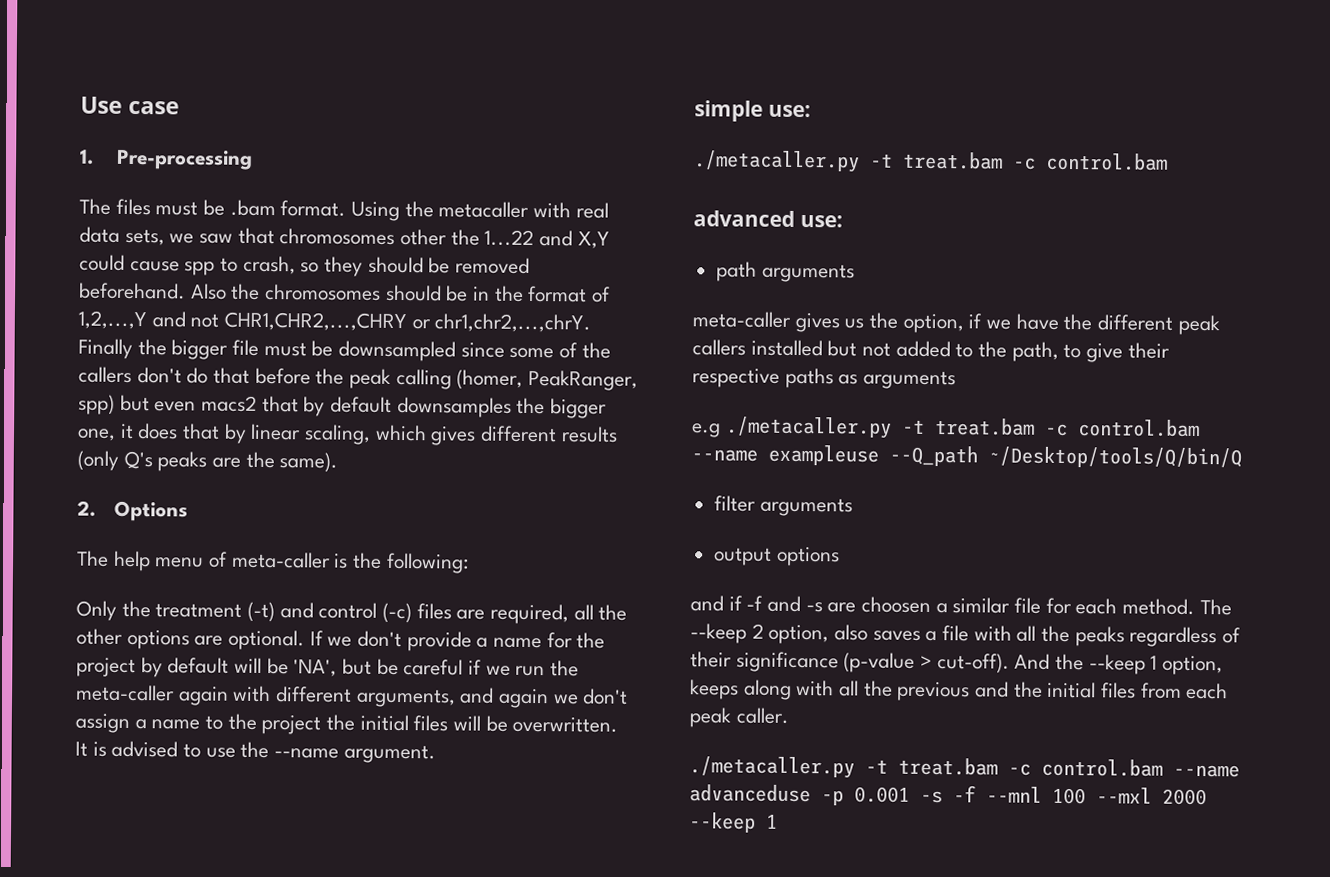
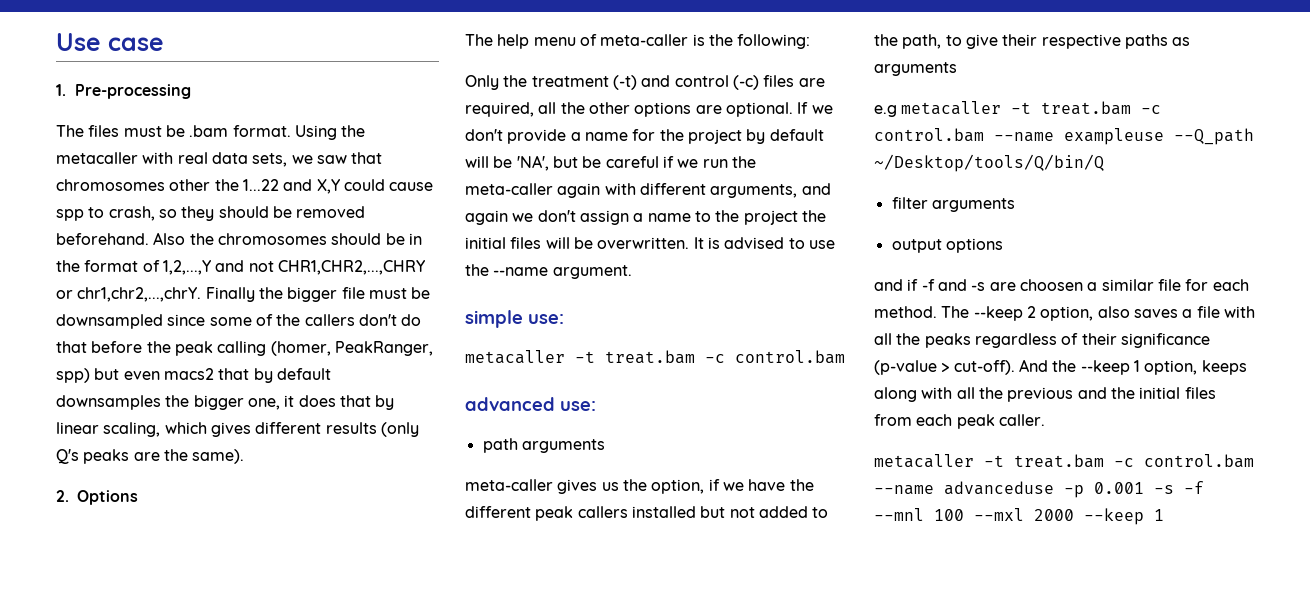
  simple use:
- ./metacaller.py -t treat.bam -c control.bam
+ metacaller -t treat.bam -c control.bam
- e.g ./metacaller.py -t treat.bam -c control.bam --name exampleuse --Q_path ~/Desktop/tools/Q/bin/Q
+ e.g metacaller -t treat.bam -c control.bam --name exampleuse --Q_path ~/Desktop/tools/Q/bin/Q
- ./metacaller.py -t treat.bam -c control.bam --name advanceduse -p 0.001 -s -f --mnl 100 --mxl 2000 --keep 1
+ metacaller -t treat.bam -c control.bam --name advanceduse -p 0.001 -s -f --mnl 100 --mxl 2000 --keep 1

